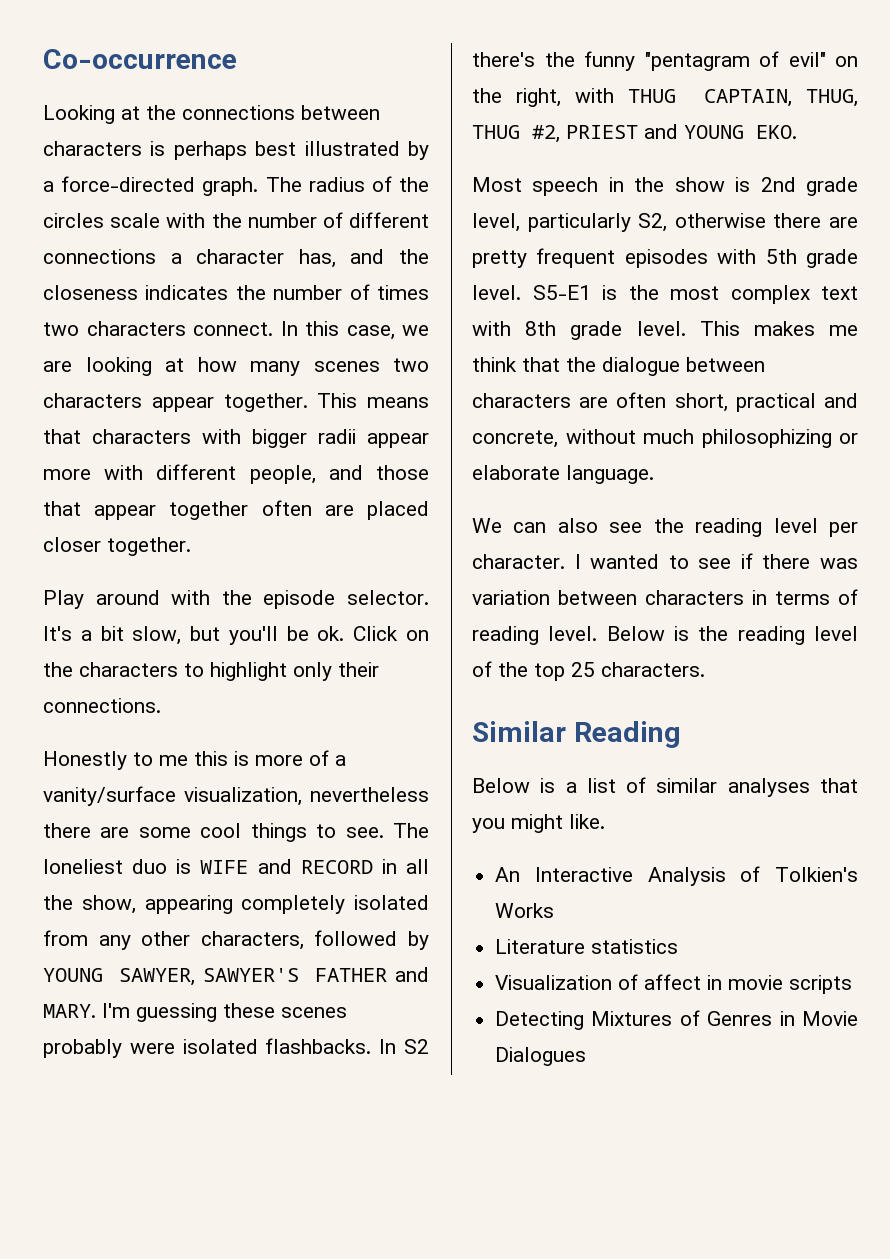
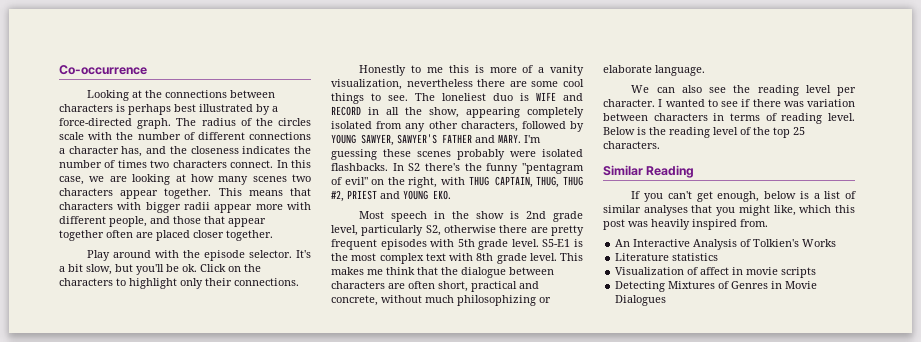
- Honestly to me this is more of a vanity/surface visualization, nevertheless there are some cool things to see.
+ Honestly to me this is more of a vanity visualization, nevertheless there are some cool things to see.
- Below is a list of similar analyses that you might like.
+ If you can't get enough, below is a list of similar analyses that you might like, which this post was heavily inspired from.

